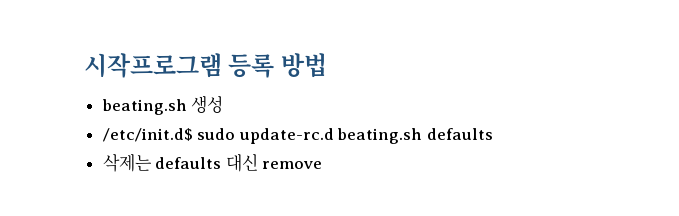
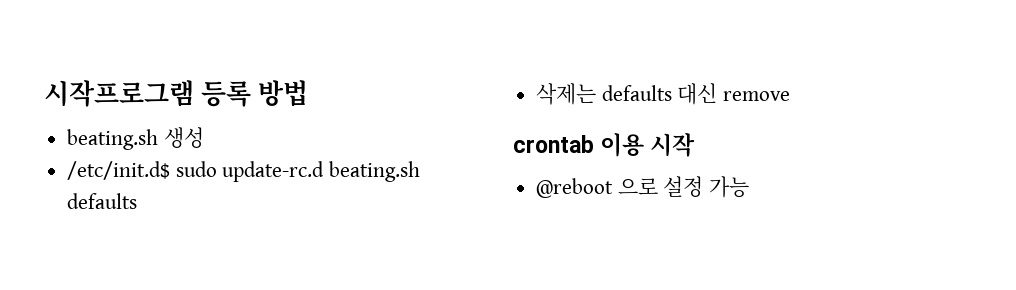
+ crontab 이용 시작
+ @reboot 으로 설정 가능

